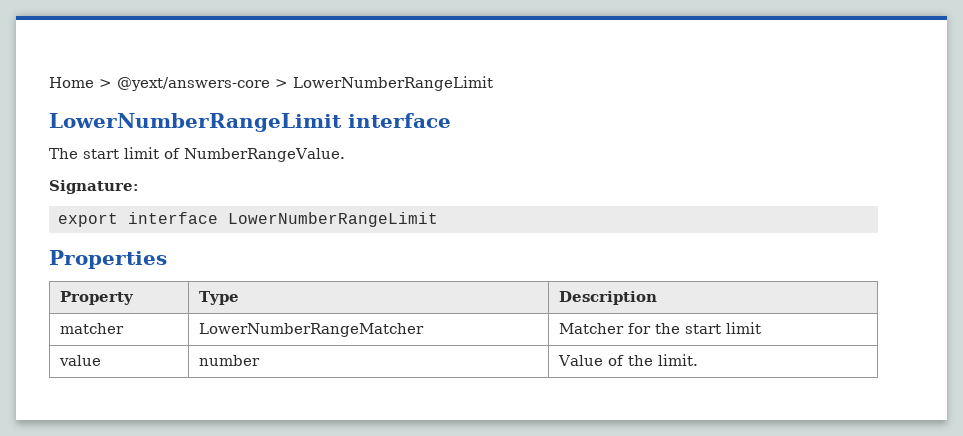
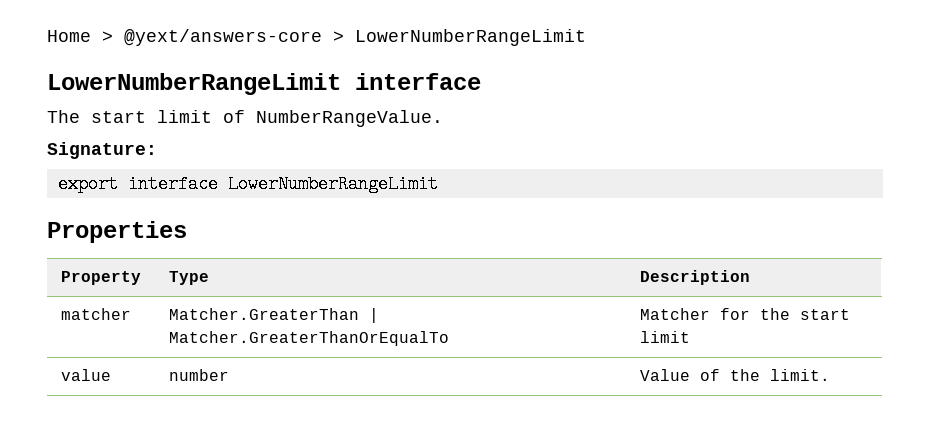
- matcher | LowerNumberRangeMatcher | Matcher for the start limit
+ matcher | Matcher.GreaterThan | Matcher.GreaterThanOrEqualTo | Matcher for the start limit

